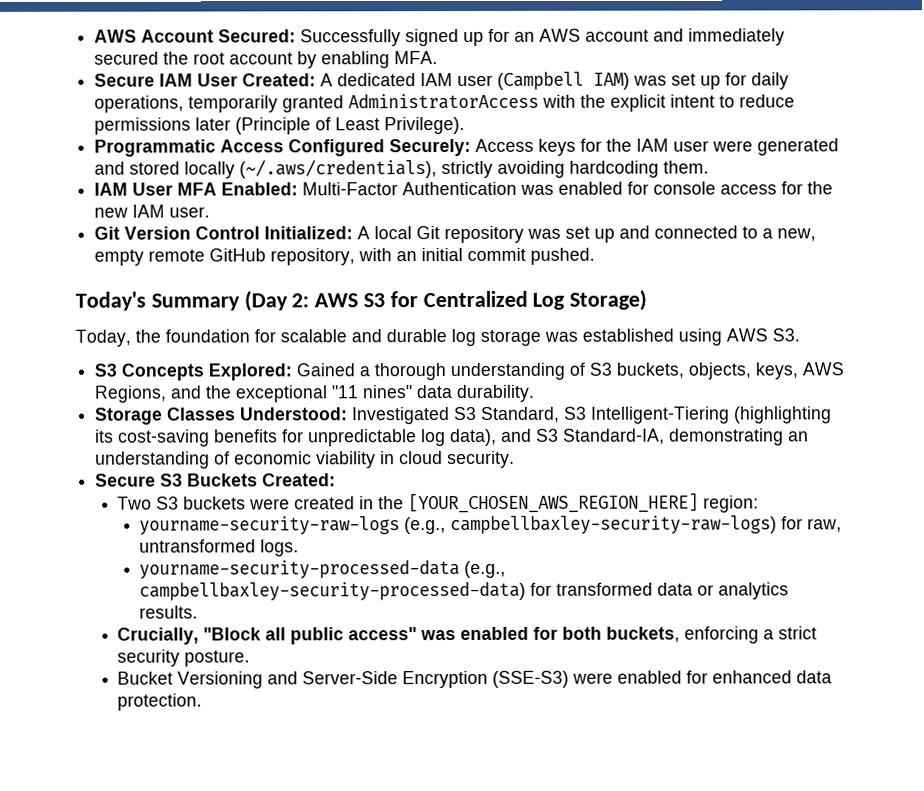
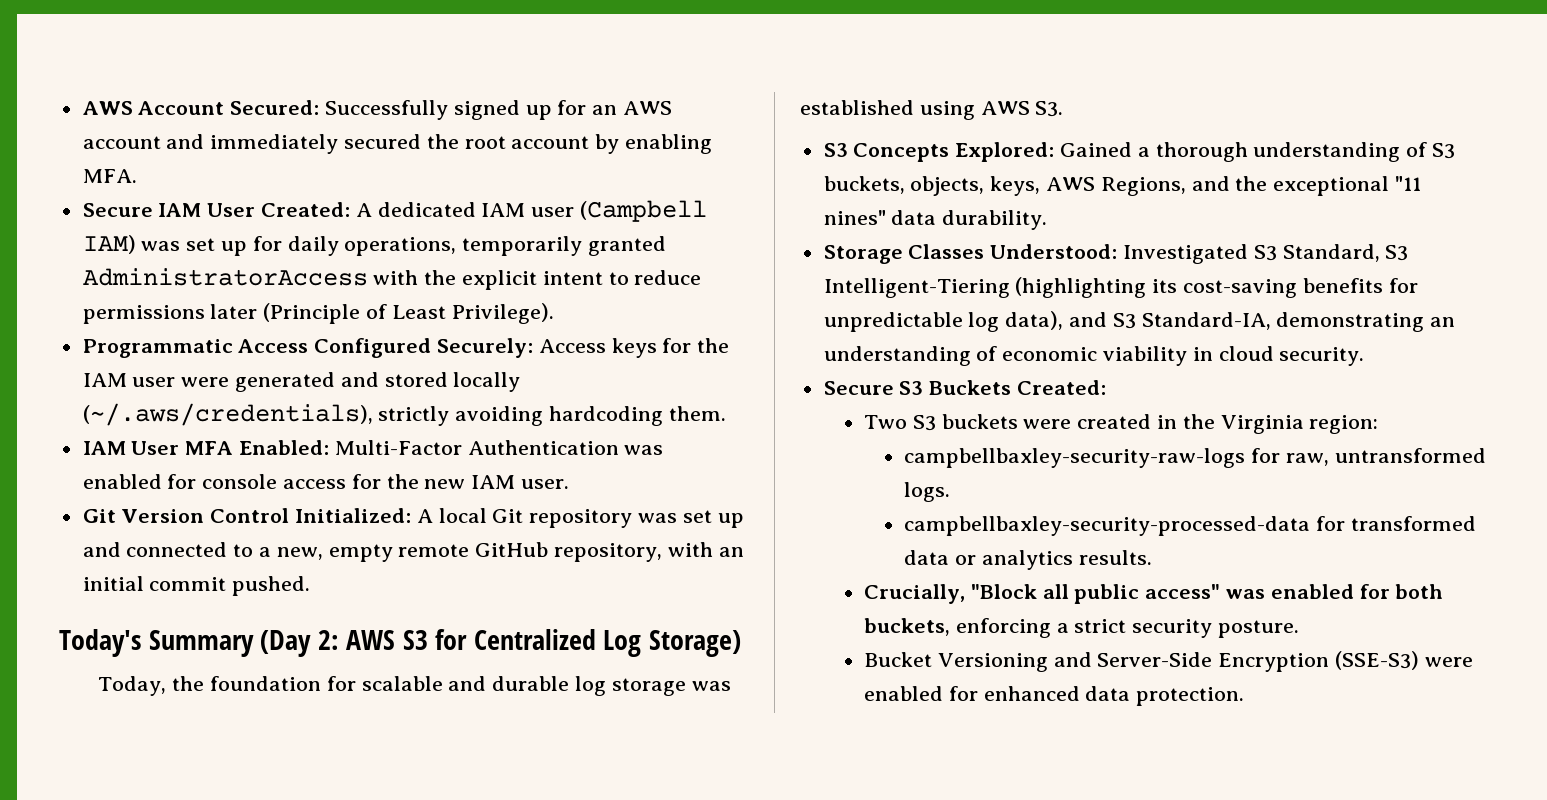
- Two S3 buckets were created in the [YOUR_CHOSEN_AWS_REGION_HERE] region:
+ Two S3 buckets were created in the Virginia region:
- yourname-security-raw-logs (e.g., campbellbaxley-security-raw-logs) for raw, untransformed logs.
+ campbellbaxley-security-raw-logs for raw, untransformed logs.
- yourname-security-processed-data (e.g., campbellbaxley-security-processed-data) for transformed data or analytics results.
+ campbellbaxley-security-processed-data for transformed data or analytics results.

